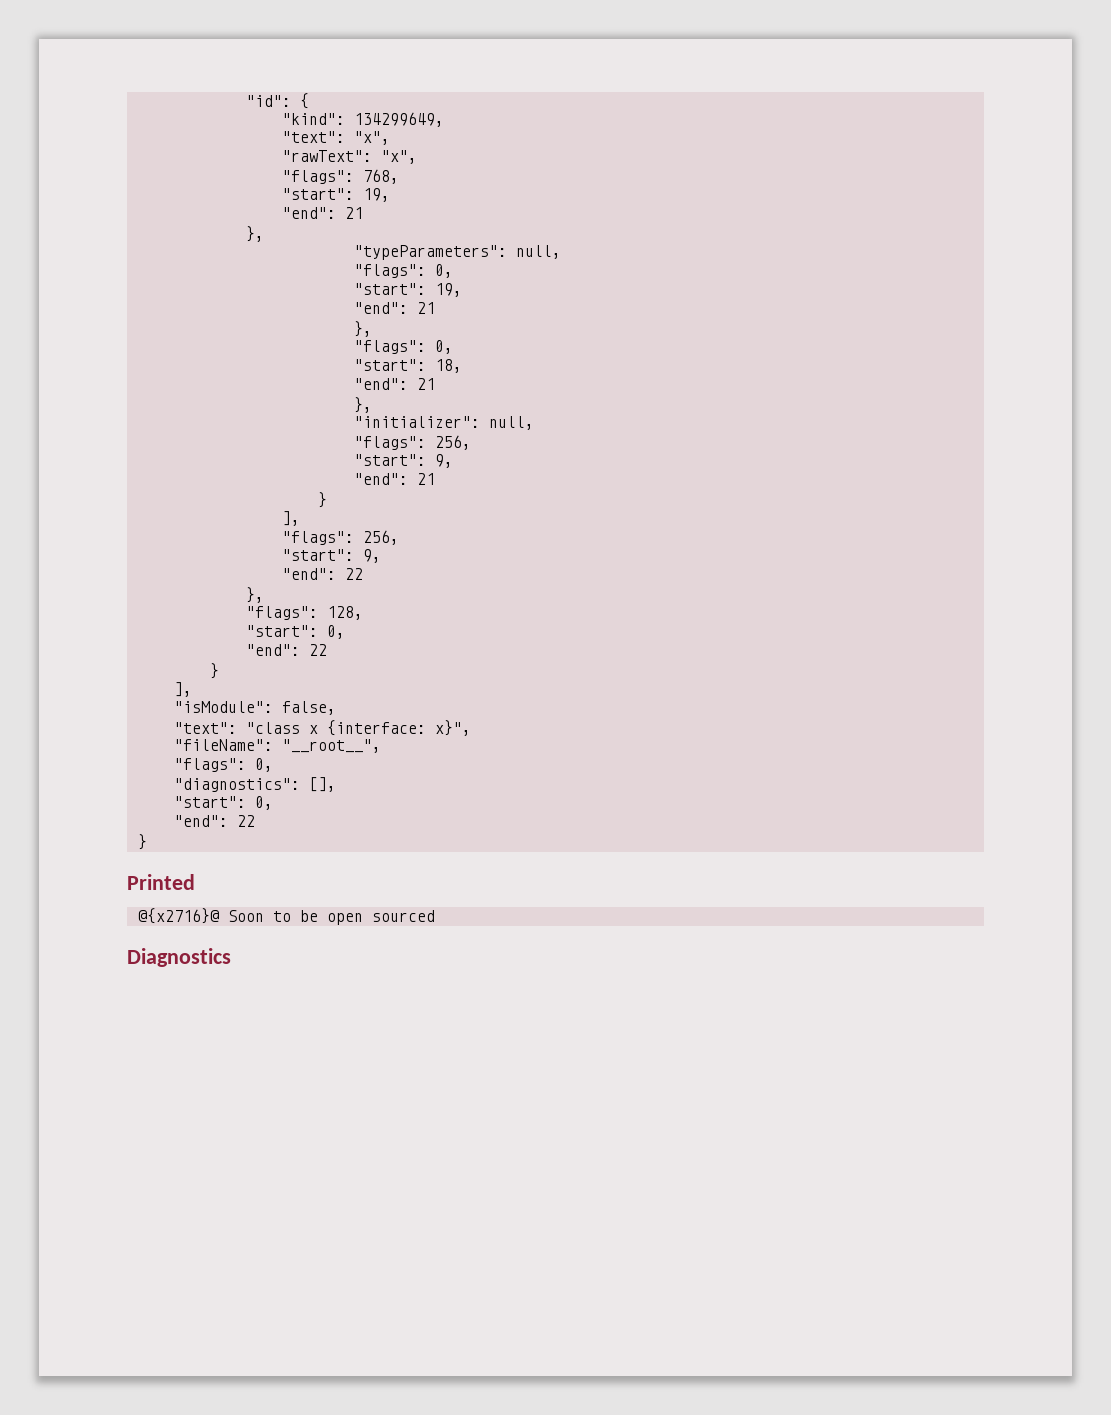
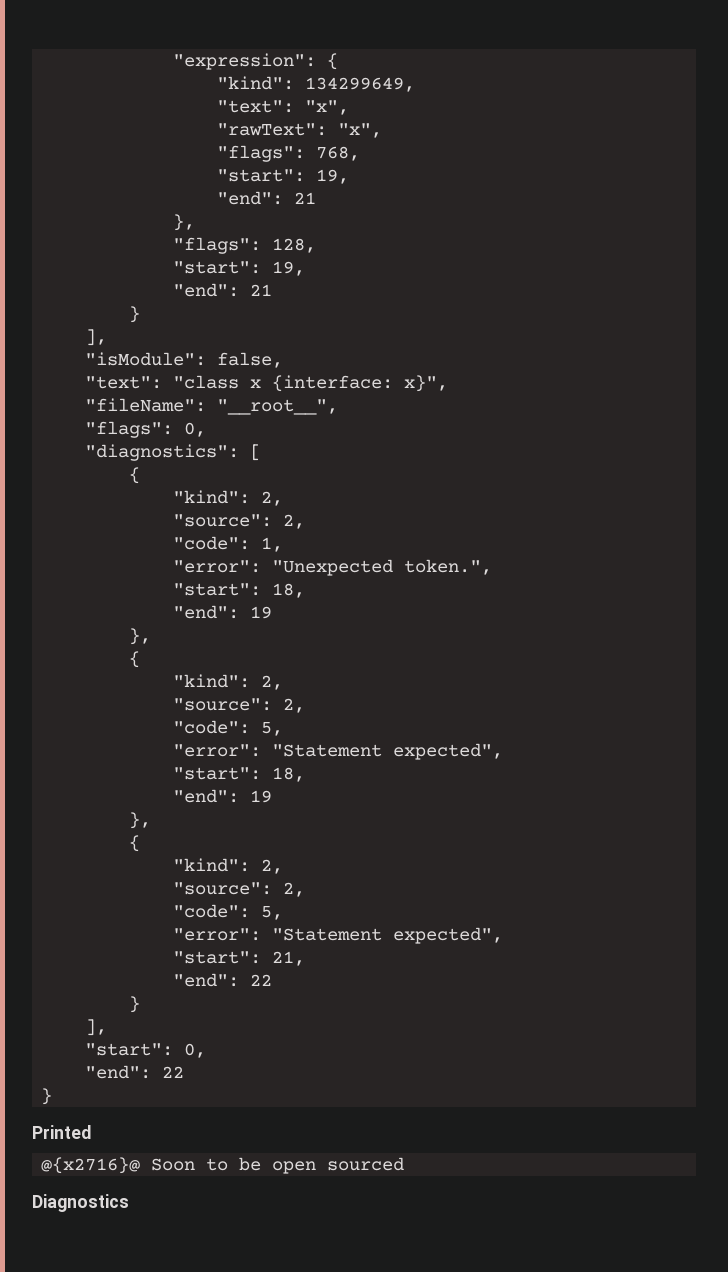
- "id": {
+ "expression": {
- "typeParameters": null,
- "flags": 0,
+ "flags": 128,
  "start": 19,
  "end": 21
- },
- "flags": 0,
- "start": 18,
- "end": 21
- },
- "initializer": null,
- "flags": 256,
- "start": 9,
- "end": 21
- }
- ],
- "flags": 256,
- "start": 9,
- "end": 22
- },
- "flags": 128,
- "start": 0,
- "end": 22
- "diagnostics": [],
+ "diagnostics": [
+ {
+ "kind": 2,
+ "source": 2,
+ "code": 1,
+ "error": "Unexpected token.",
+ "start": 18,
+ "end": 19
+ },
+ {
+ "kind": 2,
+ "source": 2,
+ "code": 5,
+ "error": "Statement expected",
+ "start": 18,
+ "end": 19
+ },
+ {
+ "kind": 2,
+ "source": 2,
+ "code": 5,
+ "error": "Statement expected",
+ "start": 21,
+ "end": 22
+ }
+ ],

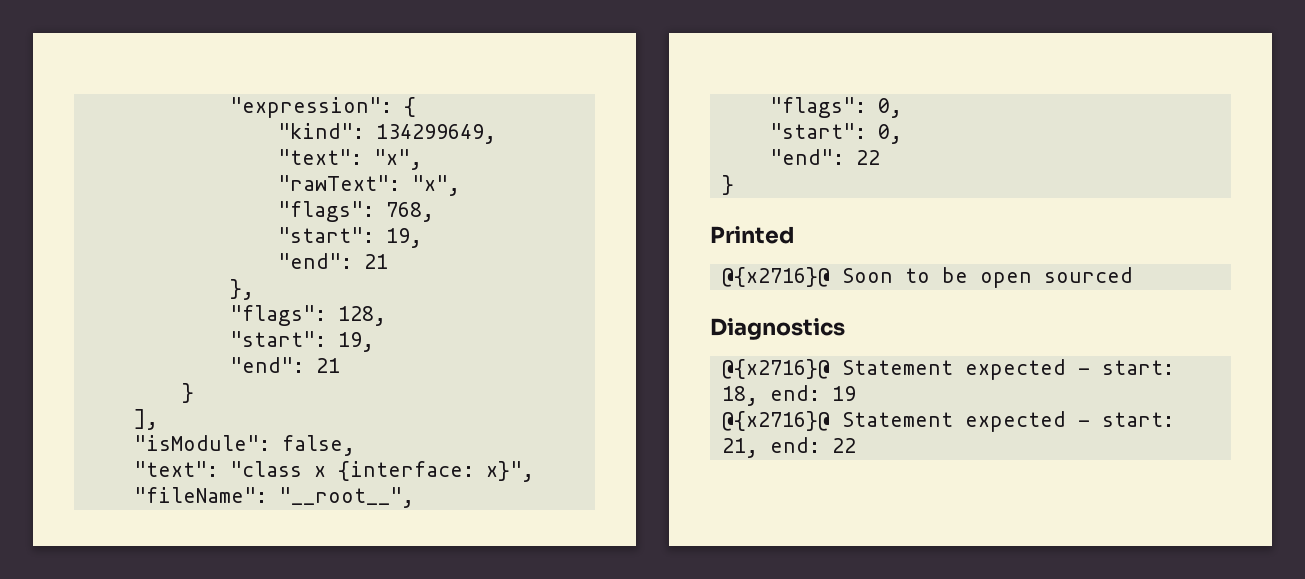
- "diagnostics": [
- {
- "kind": 2,
- "source": 2,
- "code": 1,
- "error": "Unexpected token.",
- "start": 18,
- "end": 19
- },
- {
- "kind": 2,
- "source": 2,
- "code": 5,
- "error": "Statement expected",
- "start": 18,
- "end": 19
- },
- {
- "kind": 2,
- "source": 2,
- "code": 5,
- "error": "Statement expected",
- "start": 21,
- "end": 22
- }
- ],
+ @{x2716}@ Statement expected - start: 18, end: 19
+ @{x2716}@ Statement expected - start: 21, end: 22

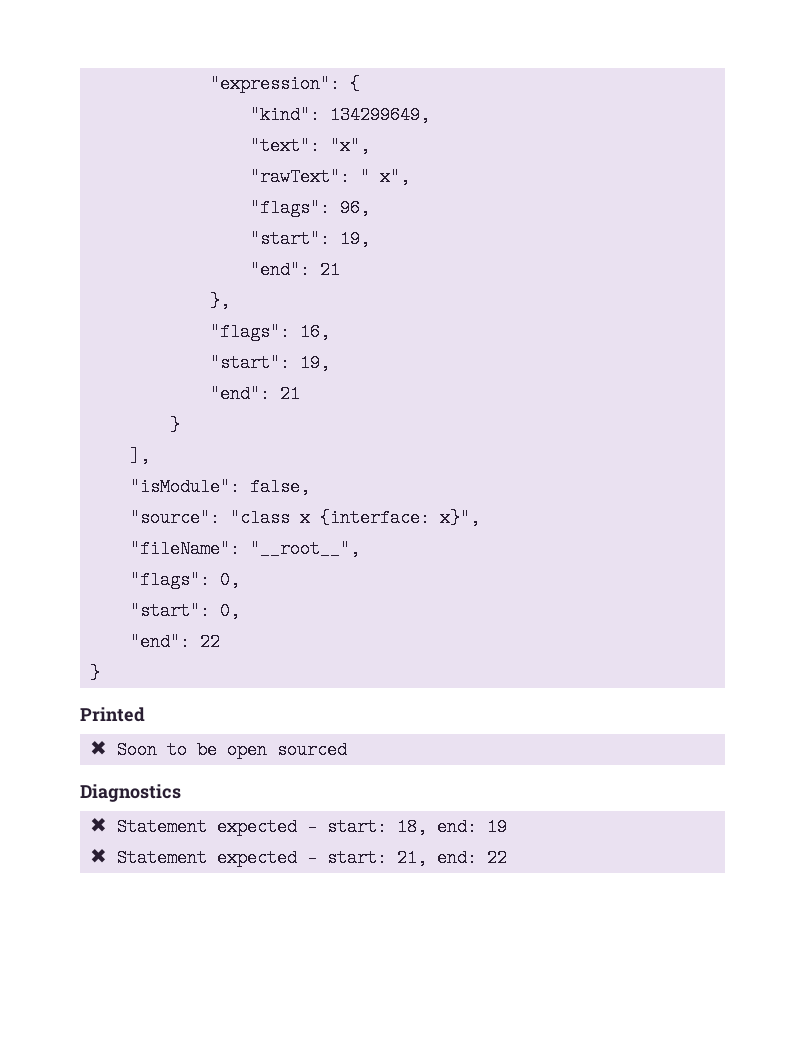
- "rawText": "x",
- "flags": 768,
+ "rawText": " x",
+ "flags": 96,
- "flags": 128,
+ "flags": 16,
- "text": "class x {interface: x}",
+ "source": "class x {interface: x}",
- @{x2716}@ Soon to be open sourced
+ ✖ Soon to be open sourced
- @{x2716}@ Statement expected - start: 18, end: 19
+ ✖ Statement expected - start: 18, end: 19
- @{x2716}@ Statement expected - start: 21, end: 22
+ ✖ Statement expected - start: 21, end: 22

